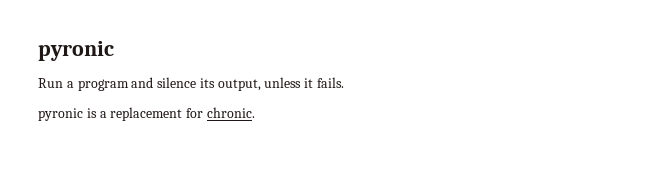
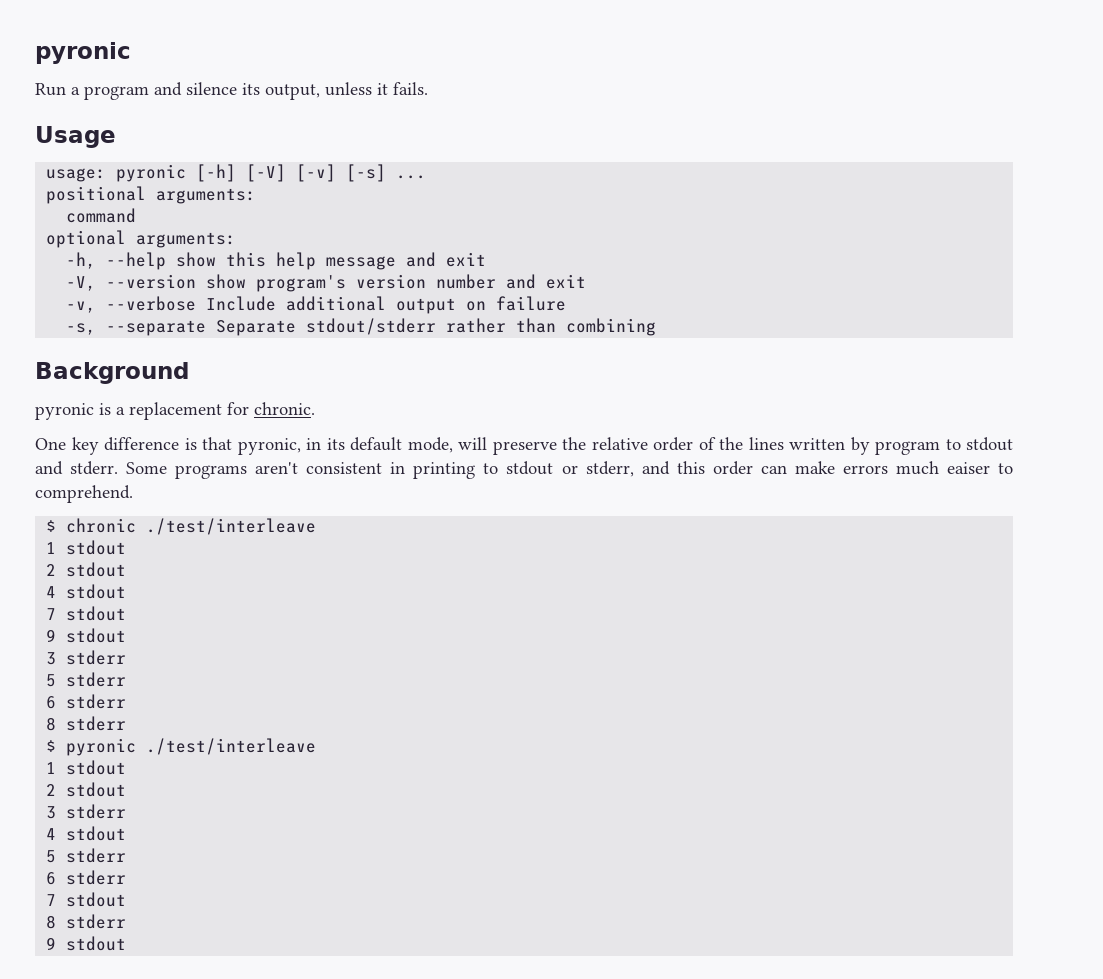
+ Usage
+ usage: pyronic [-h] [-V] [-v] [-s] ...
+ positional arguments:
+ command
+ optional arguments:
+ -h, --help show this help message and exit
+ -V, --version show program's version number and exit
+ -v, --verbose Include additional output on failure
+ -s, --separate Separate stdout/stderr rather than combining
+ Background
+ One key difference is that pyronic, in its default mode, will preserve the relative order of the lines written by program to stdout and stderr. Some programs aren't consistent in printing to stdout or stderr, and this order can make errors much eaiser to comprehend.
+ $ chronic ./test/interleave
+ 1 stdout
+ 2 stdout
+ 4 stdout
+ 7 stdout
+ 9 stdout
+ 3 stderr
+ 5 stderr
+ 6 stderr
+ 8 stderr
+ $ pyronic ./test/interleave
+ 1 stdout
+ 2 stdout
+ 3 stderr
+ 4 stdout
+ 5 stderr
+ 6 stderr
+ 7 stdout
+ 8 stderr
+ 9 stdout

